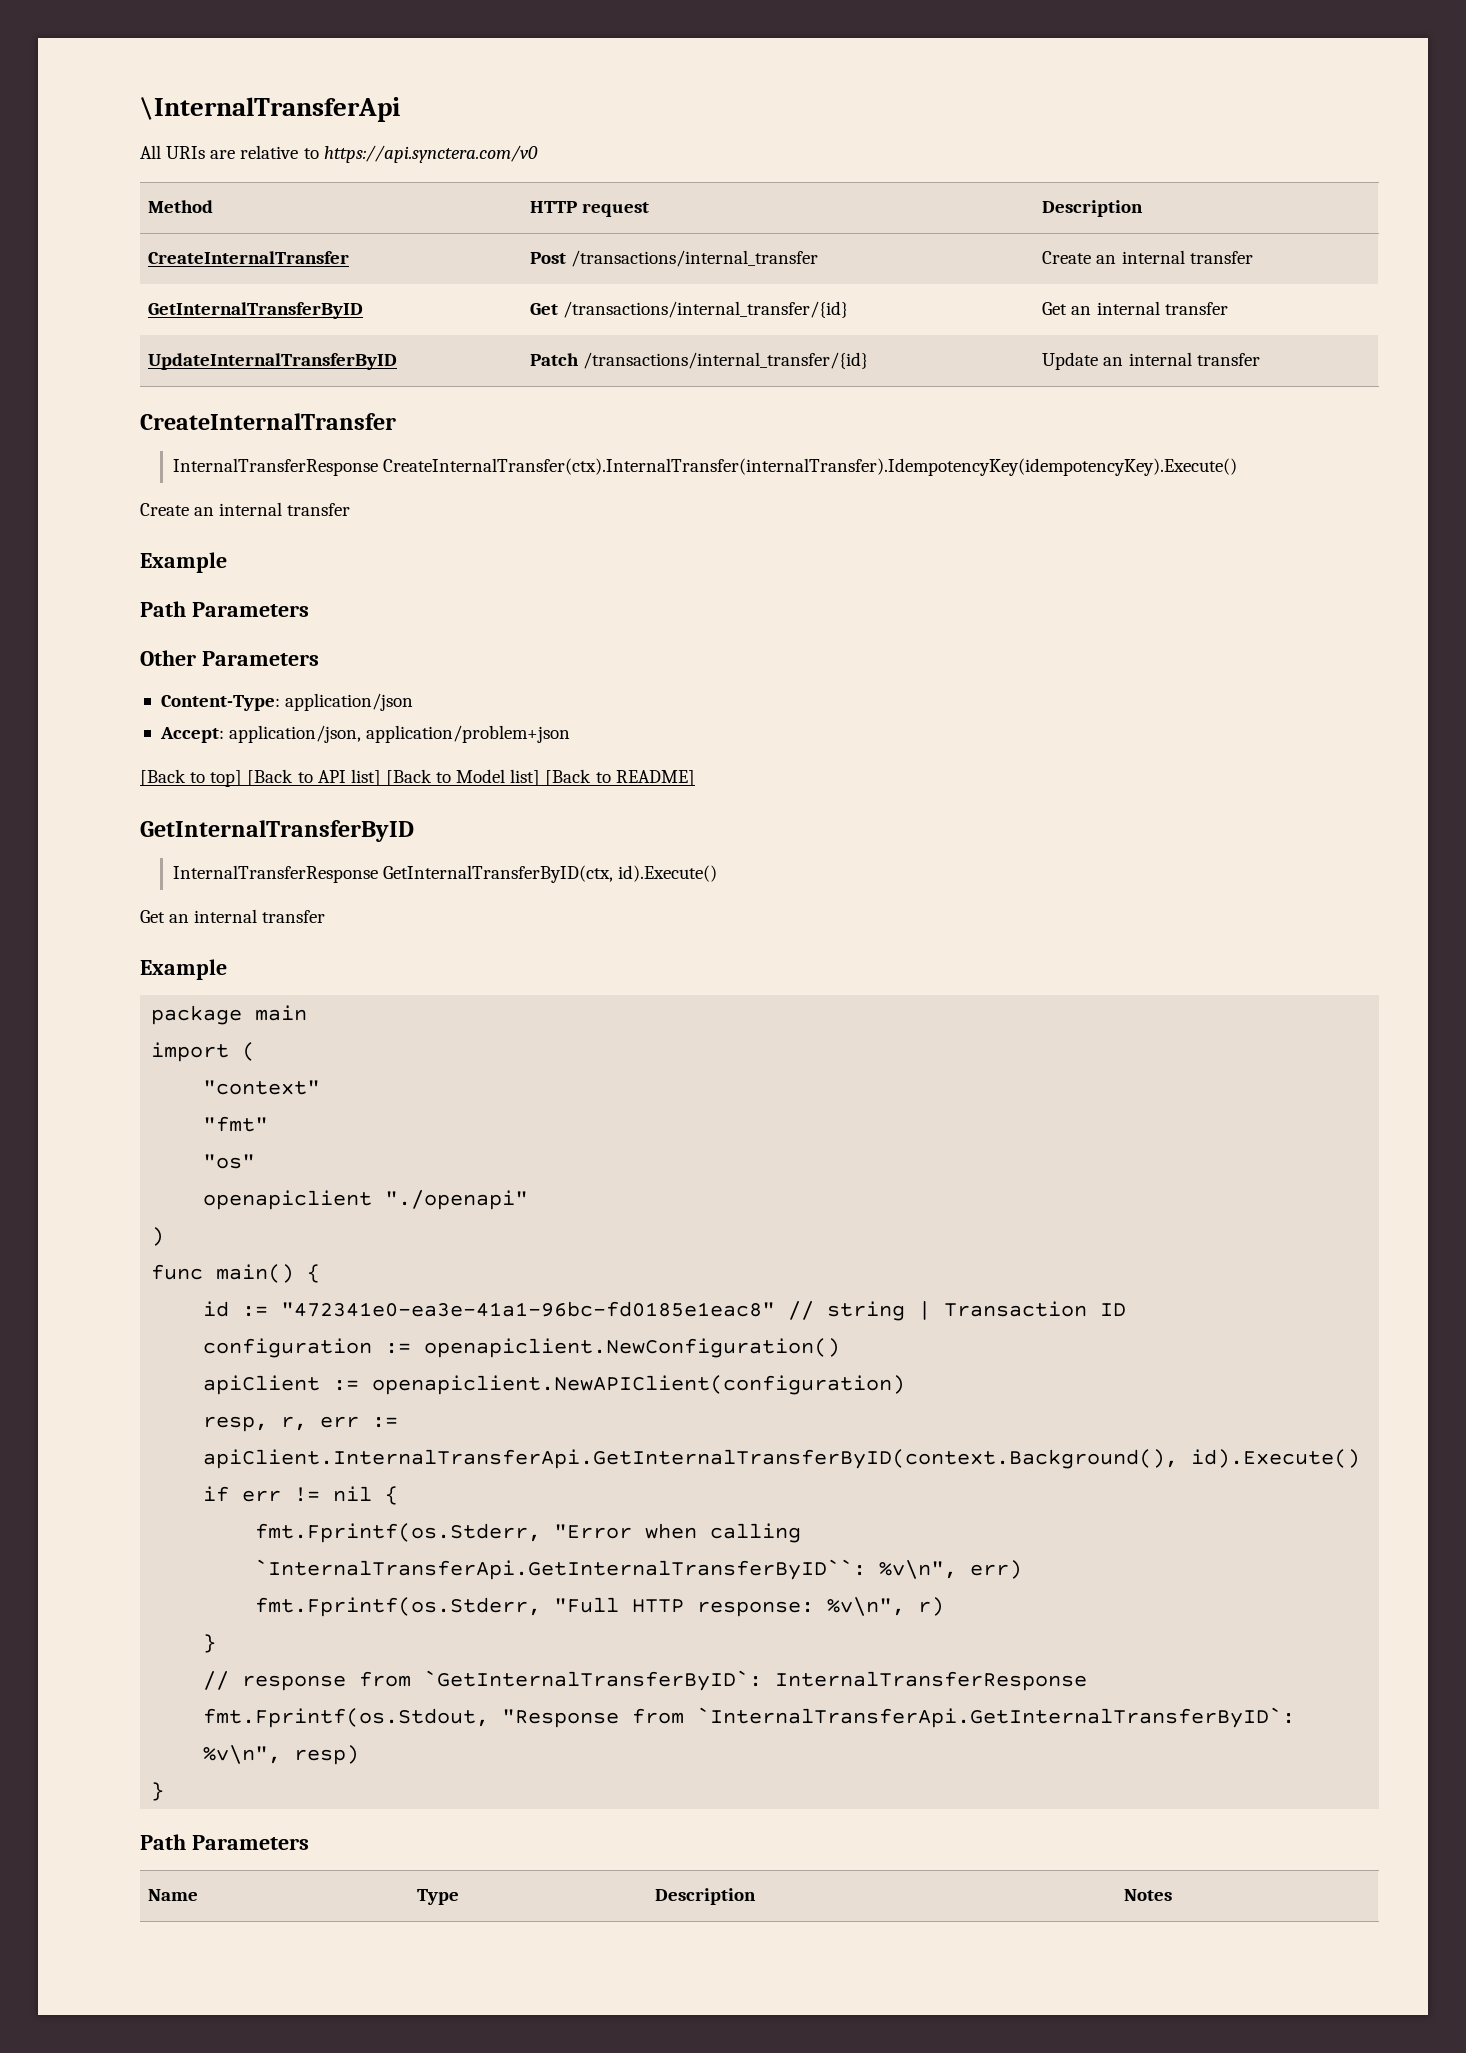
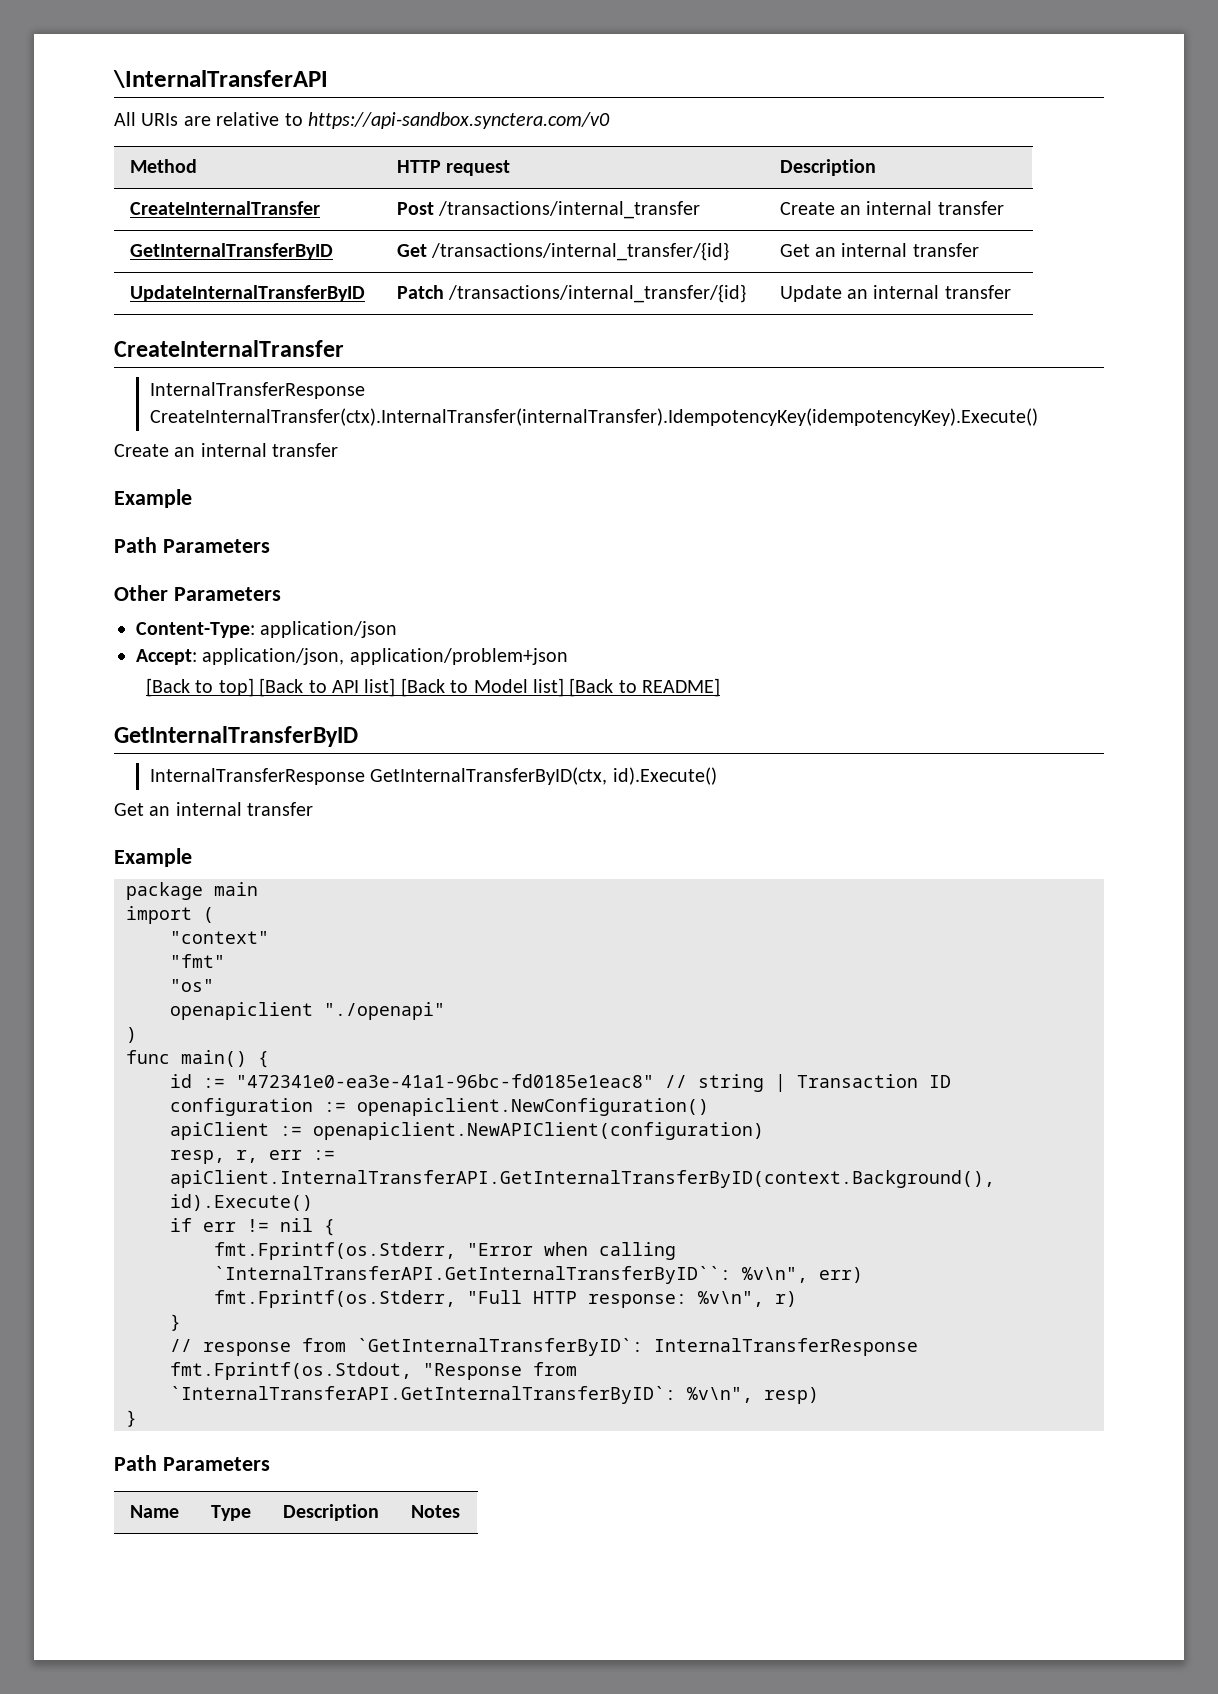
- \InternalTransferApi
+ \InternalTransferAPI
- All URIs are relative to https://api.synctera.com/v0
+ All URIs are relative to https://api-sandbox.synctera.com/v0
- resp, r, err := apiClient.InternalTransferApi.GetInternalTransferByID(context.Background(), id).Execute()
+ resp, r, err := apiClient.InternalTransferAPI.GetInternalTransferByID(context.Background(), id).Execute()
- fmt.Fprintf(os.Stderr, "Error when calling `InternalTransferApi.GetInternalTransferByID``: %v\n", err)
+ fmt.Fprintf(os.Stderr, "Error when calling `InternalTransferAPI.GetInternalTransferByID``: %v\n", err)
- fmt.Fprintf(os.Stdout, "Response from `InternalTransferApi.GetInternalTransferByID`: %v\n", resp)
+ fmt.Fprintf(os.Stdout, "Response from `InternalTransferAPI.GetInternalTransferByID`: %v\n", resp)

